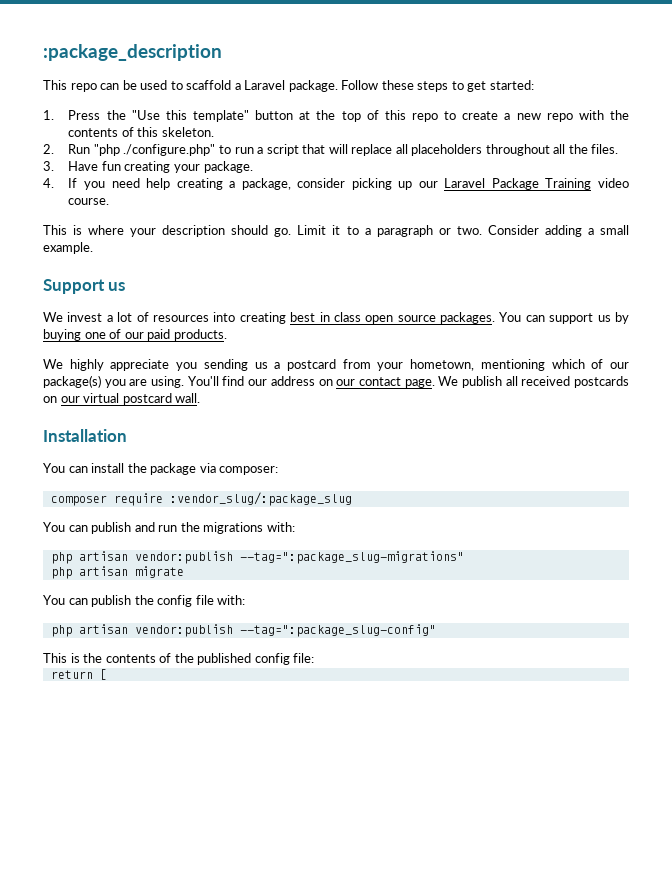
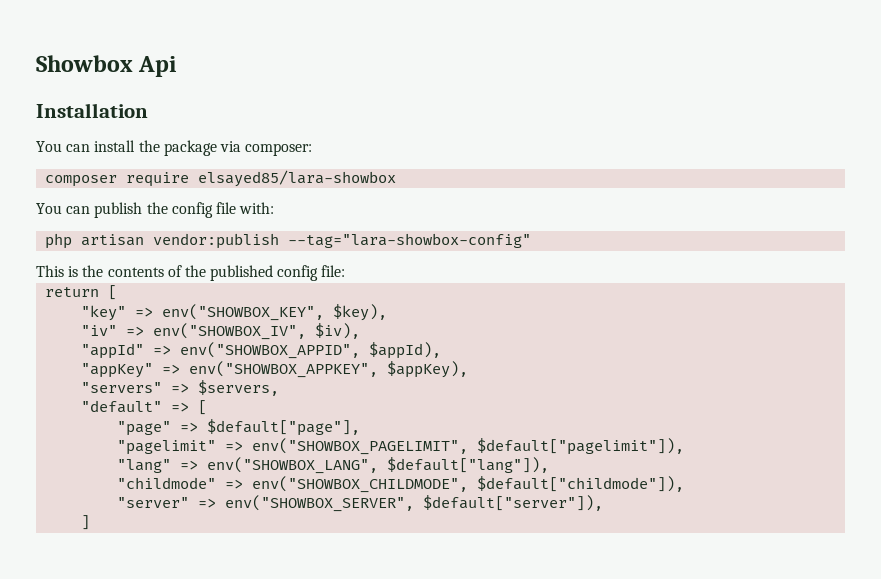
- :package_description
- This repo can be used to scaffold a Laravel package. Follow these steps to get started:
- 1. Press the "Use this template" button at the top of this repo to create a new repo with the contents of this skeleton.
- 2. Run "php ./configure.php" to run a script that will replace all placeholders throughout all the files.
- 3. Have fun creating your package.
- 4. If you need help creating a package, consider picking up our Laravel Package Training video course.
- This is where your description should go. Limit it to a paragraph or two. Consider adding a small example.
- Support us
- We invest a lot of resources into creating best in class open source packages. You can support us by buying one of our paid products.
- We highly appreciate you sending us a postcard from your hometown, mentioning which of our package(s) you are using. You'll find our address on our contact page. We publish all received postcards on our virtual postcard wall.
+ Showbox Api
- composer require :vendor_slug/:package_slug
- You can publish and run the migrations with:
- php artisan vendor:publish --tag=":package_slug-migrations"
- php artisan migrate
+ composer require elsayed85/lara-showbox
- php artisan vendor:publish --tag=":package_slug-config"
+ php artisan vendor:publish --tag="lara-showbox-config"
+ "key" => env("SHOWBOX_KEY", $key),
+ "iv" => env("SHOWBOX_IV", $iv),
+ "appId" => env("SHOWBOX_APPID", $appId),
+ "appKey" => env("SHOWBOX_APPKEY", $appKey),
+ "servers" => $servers,
+ "default" => [
+ "page" => $default["page"],
+ "pagelimit" => env("SHOWBOX_PAGELIMIT", $default["pagelimit"]),
+ "lang" => env("SHOWBOX_LANG", $default["lang"]),
+ "childmode" => env("SHOWBOX_CHILDMODE", $default["childmode"]),
+ "server" => env("SHOWBOX_SERVER", $default["server"]),
+ ]

